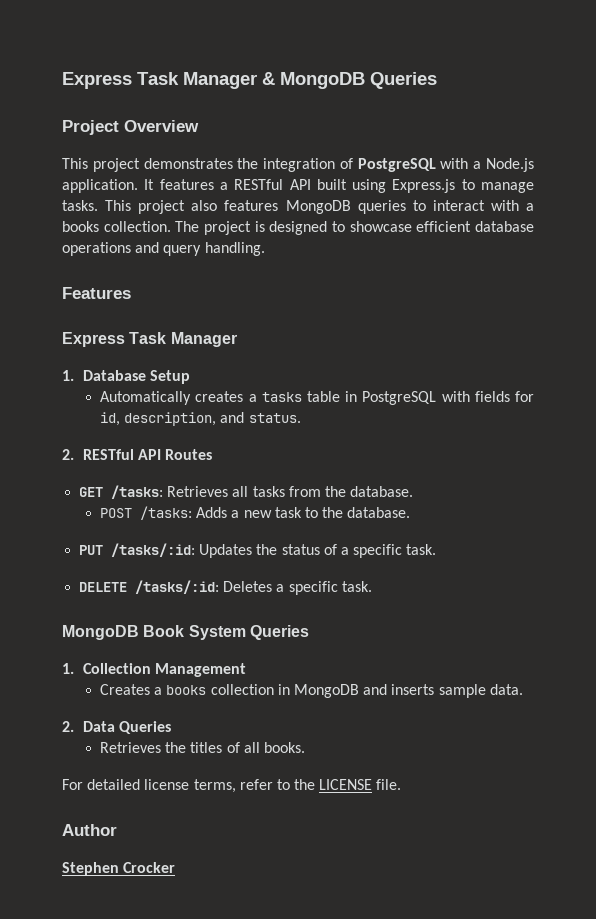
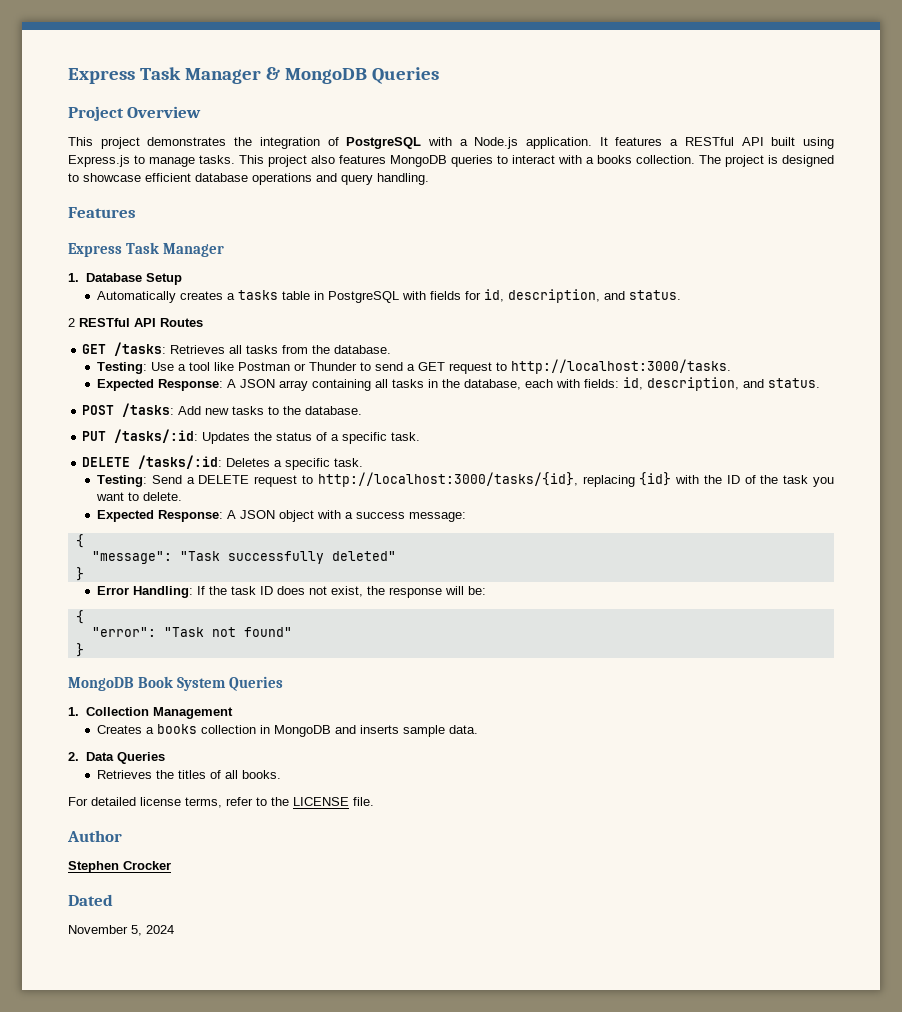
- 2. RESTful API Routes
+ 2 RESTful API Routes
- POST /tasks: Adds a new task to the database.
+ Testing: Use a tool like Postman or Thunder to send a GET request to http://localhost:3000/tasks.
+ Expected Response: A JSON array containing all tasks in the database, each with fields: id, description, and status.
+ POST /tasks: Add new tasks to the database.
+ Testing: Send a DELETE request to http://localhost:3000/tasks/{id}, replacing {id} with the ID of the task you want to delete.
+ Expected Response: A JSON object with a success message:
+ {
+ "message": "Task successfully deleted"
+ }
+ Error Handling: If the task ID does not exist, the response will be:
+ {
+ "error": "Task not found"
+ }
+ Dated
+ November 5, 2024

